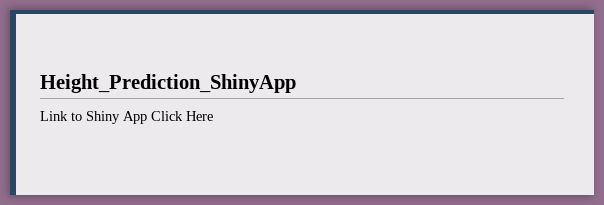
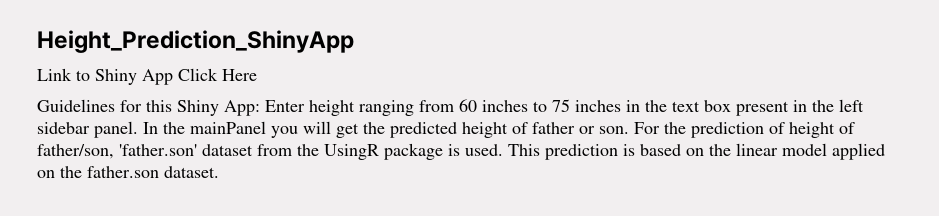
+ Guidelines for this Shiny App: Enter height ranging from 60 inches to 75 inches in the text box present in the left sidebar panel. In the mainPanel you will get the predicted height of father or son. For the prediction of height of father/son, 'father.son' dataset from the UsingR package is used. This prediction is based on the linear model applied on the father.son dataset.

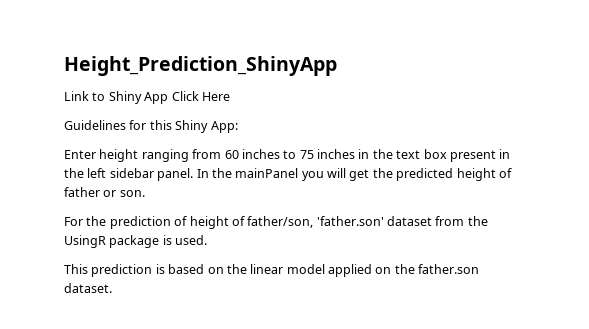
- Guidelines for this Shiny App: Enter height ranging from 60 inches to 75 inches in the text box present in the left sidebar panel.
+ Guidelines for this Shiny App:
+ Enter height ranging from 60 inches to 75 inches in the text box present in the left sidebar panel.
- In the mainPanel you will get the predicted height of father or son. For the prediction of height of father/son, 'father.son' dataset from the UsingR package is used. This prediction is based on the linear model applied on the father.son dataset.
+ In the mainPanel you will get the predicted height of father or son.
+ For the prediction of height of father/son, 'father.son' dataset from the UsingR package is used.
+ This prediction is based on the linear model applied on the father.son dataset.

